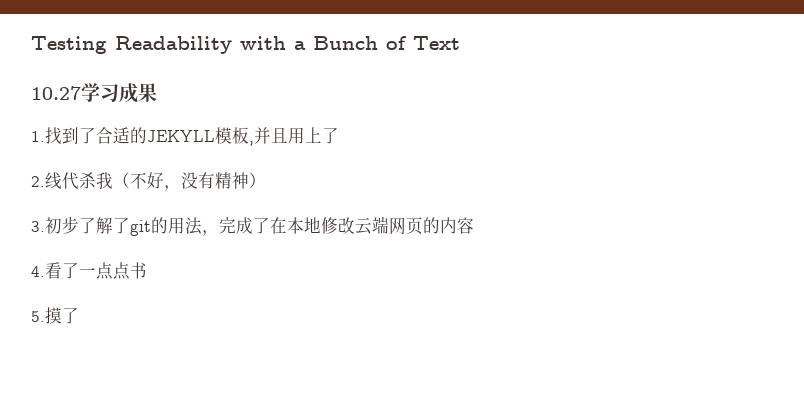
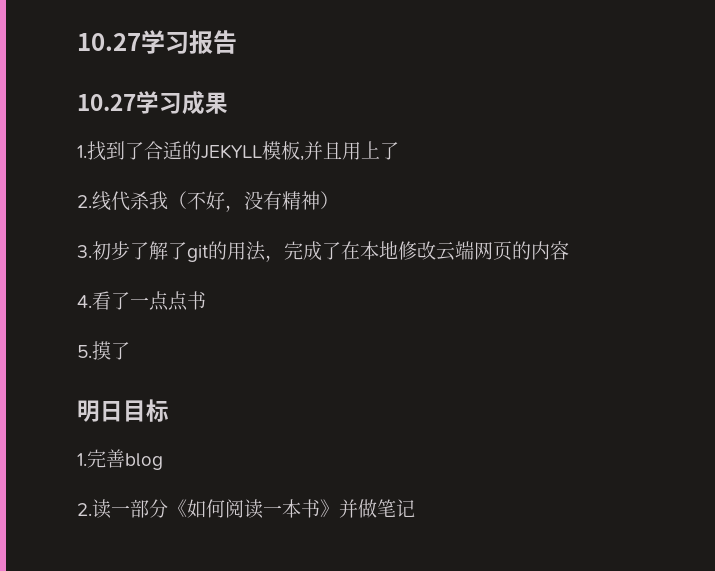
- Testing Readability with a Bunch of Text
+ 10.27学习报告
+ 明日目标
+ 1.完善blog
+ 2.读一部分《如何阅读一本书》并做笔记

